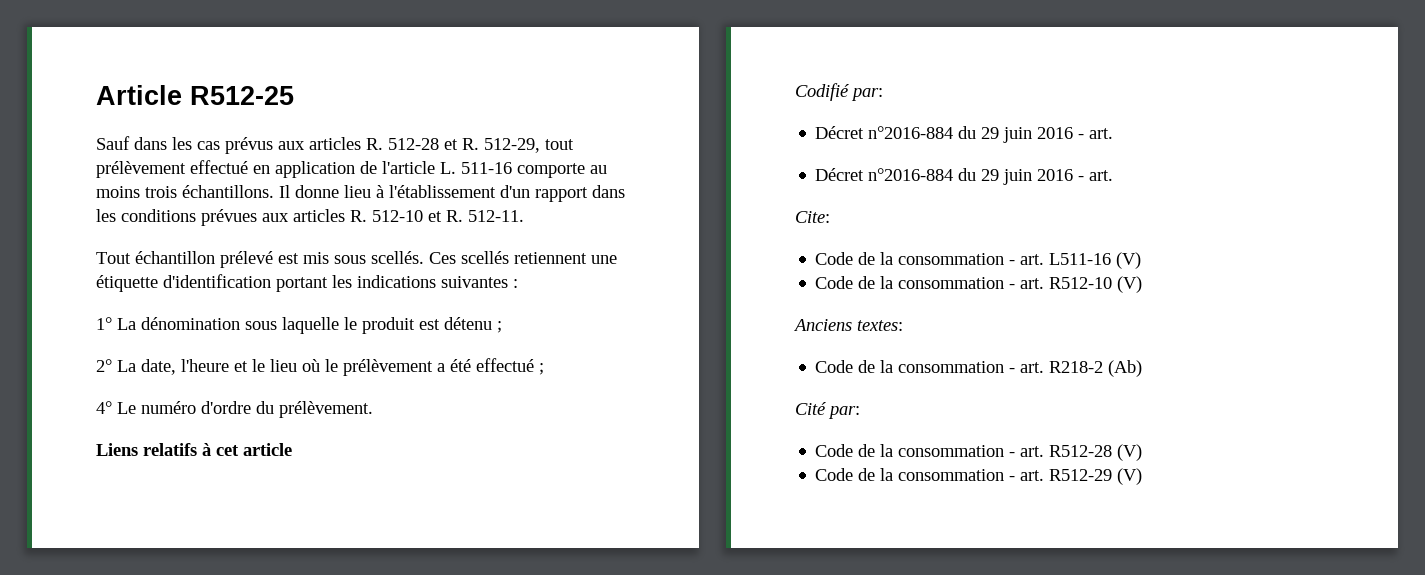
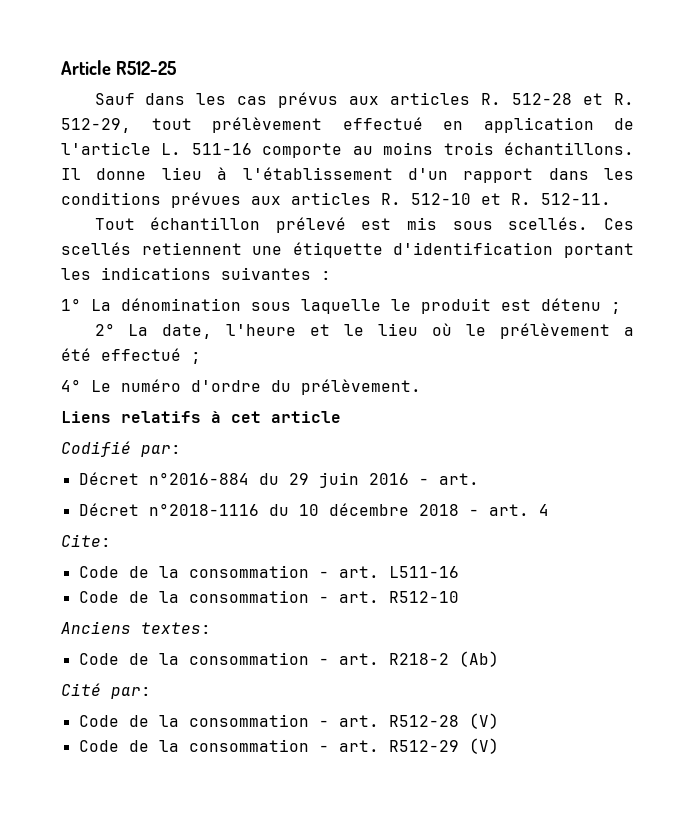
  Codifié par:
  Décret n°2016-884 du 29 juin 2016 - art.
- Décret n°2016-884 du 29 juin 2016 - art.
+ Décret n°2018-1116 du 10 décembre 2018 - art. 4
- Code de la consommation - art. L511-16 (V)
+ Code de la consommation - art. L511-16
- Code de la consommation - art. R512-10 (V)
+ Code de la consommation - art. R512-10

